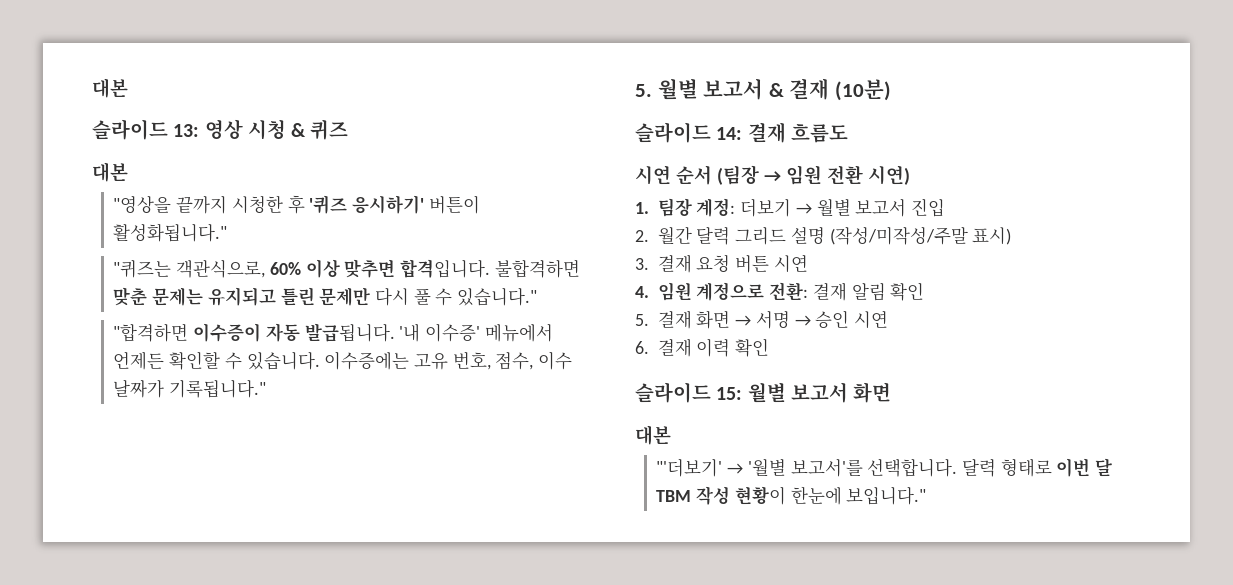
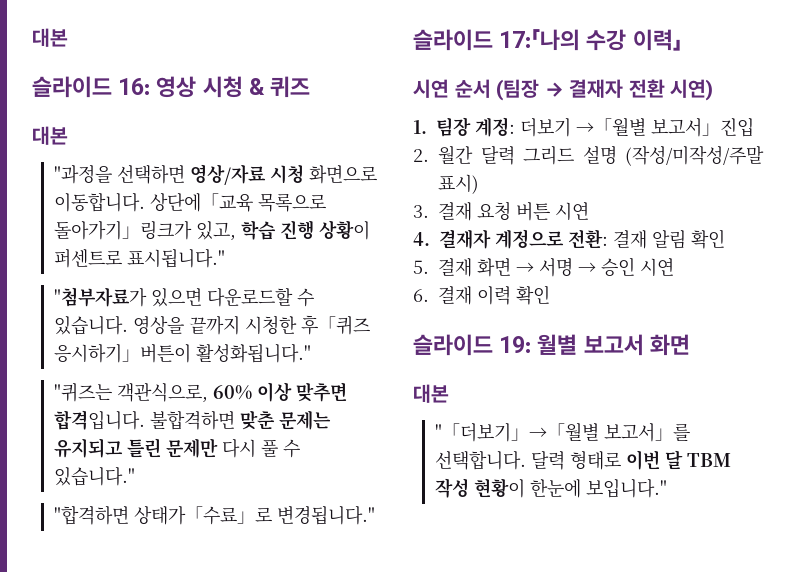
- 슬라이드 13: 영상 시청 & 퀴즈
+ 슬라이드 16: 영상 시청 & 퀴즈
- "영상을 끝까지 시청한 후 '퀴즈 응시하기' 버튼이 활성화됩니다."
+ "과정을 선택하면 영상/자료 시청 화면으로 이동합니다. 상단에「교육 목록으로 돌아가기」링크가 있고, 학습 진행 상황이 퍼센트로 표시됩니다."
+ "첨부자료가 있으면 다운로드할 수 있습니다. 영상을 끝까지 시청한 후「퀴즈 응시하기」버튼이 활성화됩니다."
- "합격하면 이수증이 자동 발급됩니다. '내 이수증' 메뉴에서 언제든 확인할 수 있습니다. 이수증에는 고유 번호, 점수, 이수 날짜가 기록됩니다."
- 5. 월별 보고서 & 결재 (10분)
- 슬라이드 14: 결재 흐름도
+ "합격하면 상태가「수료」로 변경됩니다."
+ 슬라이드 17:「나의 수강 이력」
- 시연 순서 (팀장 → 임원 전환 시연)
+ 시연 순서 (팀장 → 결재자 전환 시연)
- 1. 팀장 계정: 더보기 → 월별 보고서 진입
+ 1. 팀장 계정: 더보기 →「월별 보고서」진입
- 4. 임원 계정으로 전환: 결재 알림 확인
+ 4. 결재자 계정으로 전환: 결재 알림 확인
- 슬라이드 15: 월별 보고서 화면
+ 슬라이드 19: 월별 보고서 화면
- "'더보기' → '월별 보고서'를 선택합니다.
+ "「더보기」→「월별 보고서」를 선택합니다.

